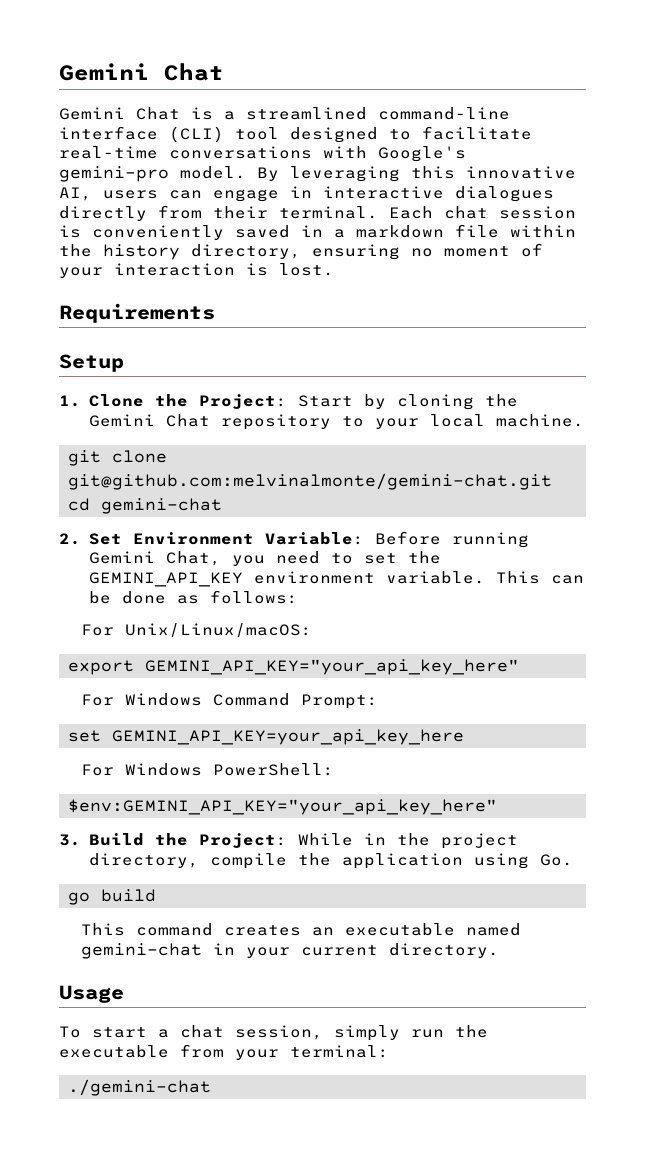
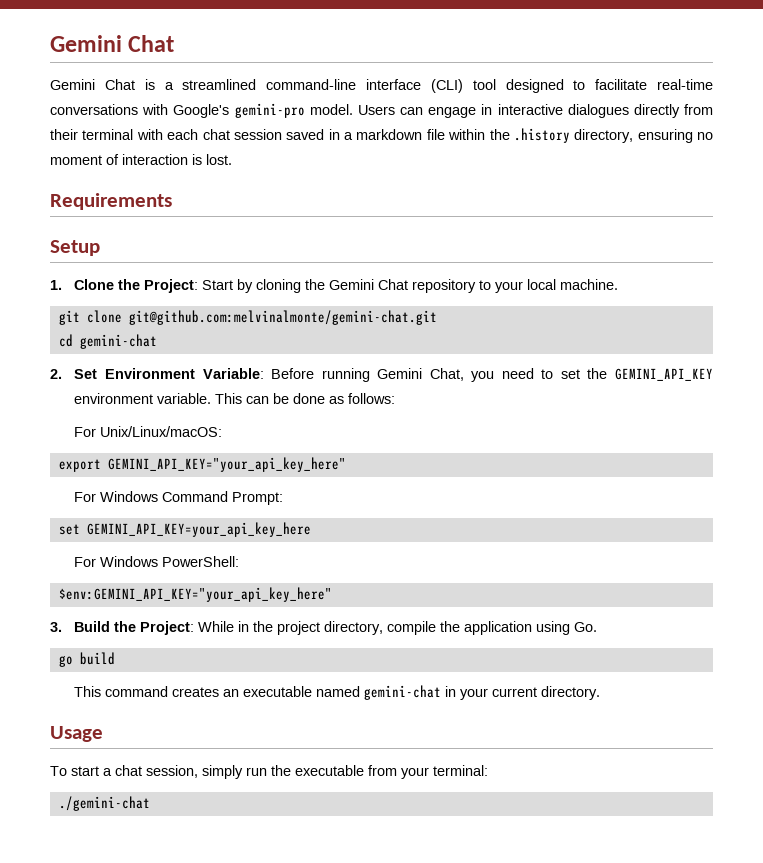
- By leveraging this innovative AI, users can engage in interactive dialogues directly from their terminal. Each chat session is conveniently saved in a markdown file within the history directory, ensuring no moment of your interaction is lost.
+ Users can engage in interactive dialogues directly from their terminal with each chat session saved in a markdown file within the .history directory, ensuring no moment of interaction is lost.

